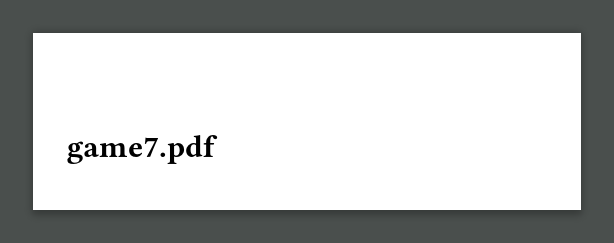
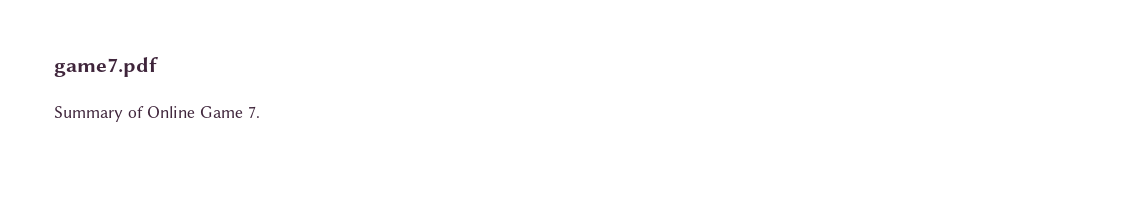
+ Summary of Online Game 7.

